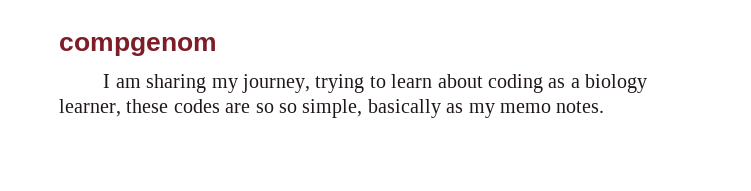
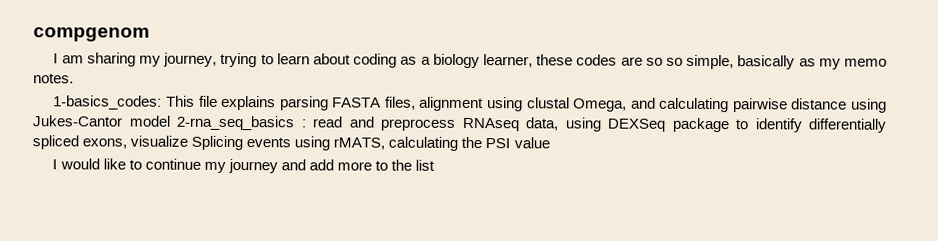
+ 1-basics_codes: This file explains parsing FASTA files, alignment using clustal Omega, and calculating pairwise distance using Jukes-Cantor model 2-rna_seq_basics : read and preprocess RNAseq data, using DEXSeq package to identify differentially spliced exons, visualize Splicing events using rMATS, calculating the PSI value
+ I would like to continue my journey and add more to the list

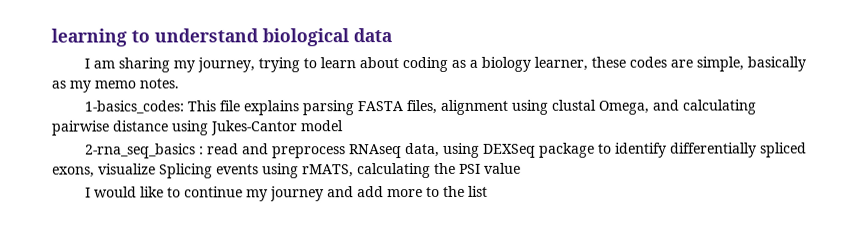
- compgenom
+ learning to understand biological data
- I am sharing my journey, trying to learn about coding as a biology learner, these codes are so so simple, basically as my memo notes.
+ I am sharing my journey, trying to learn about coding as a biology learner, these codes are simple, basically as my memo notes.
- 1-basics_codes: This file explains parsing FASTA files, alignment using clustal Omega, and calculating pairwise distance using Jukes-Cantor model 2-rna_seq_basics : read and preprocess RNAseq data, using DEXSeq package to identify differentially spliced exons, visualize Splicing events using rMATS, calculating the PSI value
+ 1-basics_codes: This file explains parsing FASTA files, alignment using clustal Omega, and calculating pairwise distance using Jukes-Cantor model
+ 2-rna_seq_basics : read and preprocess RNAseq data, using DEXSeq package to identify differentially spliced exons, visualize Splicing events using rMATS, calculating the PSI value

